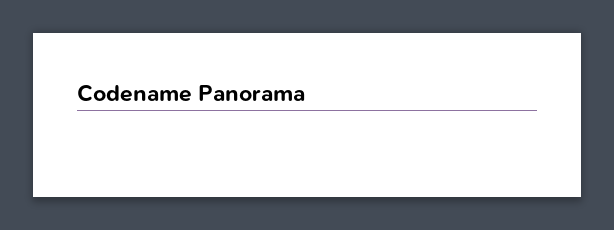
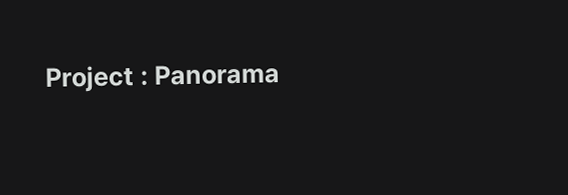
- Codename Panorama
+ Project : Panorama

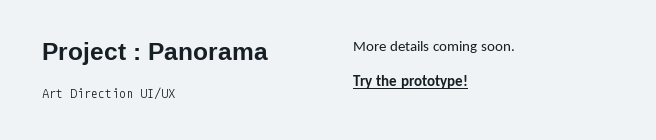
+ Art Direction UI/UX
+ More details coming soon.
+ Try the prototype!

